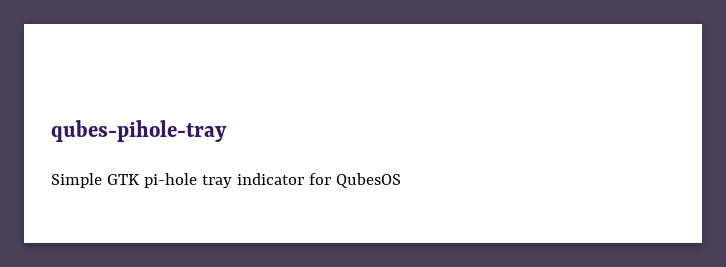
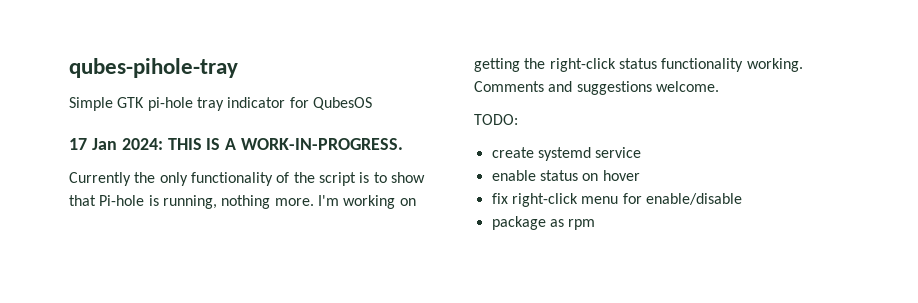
+ 17 Jan 2024: THIS IS A WORK-IN-PROGRESS.
+ Currently the only functionality of the script is to show that Pi-hole is running, nothing more. I'm working on getting the right-click status functionality working. Comments and suggestions welcome.
+ TODO:
+ create systemd service
+ enable status on hover
+ fix right-click menu for enable/disable
+ package as rpm

